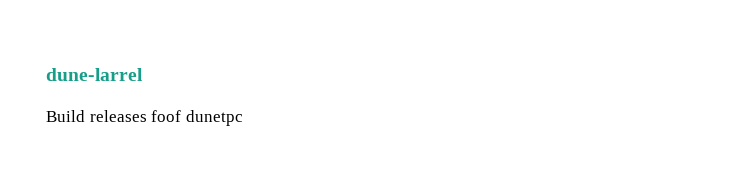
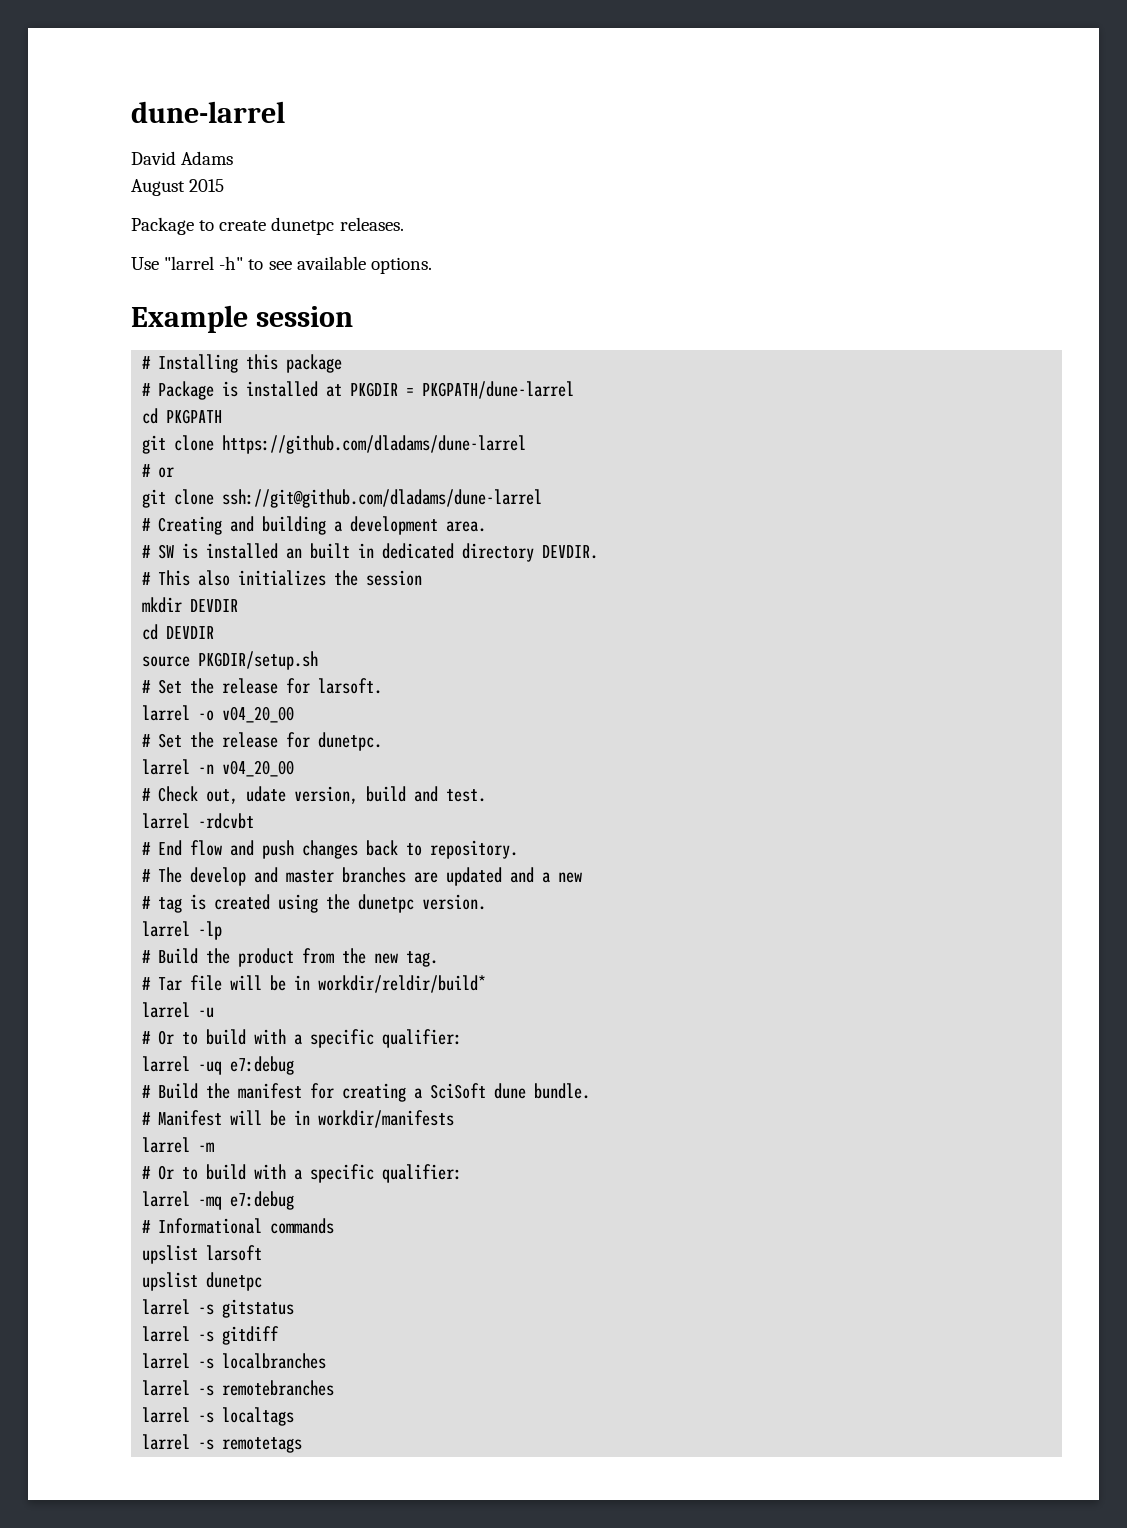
- Build releases foof dunetpc
+ David Adams
+ August 2015
+ Package to create dunetpc releases.
+ Use "larrel -h" to see available options.
+ Example session
+ # Installing this package
+ # Package is installed at PKGDIR = PKGPATH/dune-larrel
+ cd PKGPATH
+ git clone https://github.com/dladams/dune-larrel
+ # or
+ git clone ssh://git@github.com/dladams/dune-larrel
+ # Creating and building a development area.
+ # SW is installed an built in dedicated directory DEVDIR.
+ # This also initializes the session
+ mkdir DEVDIR
+ cd DEVDIR
+ source PKGDIR/setup.sh
+ # Set the release for larsoft.
+ larrel -o v04_20_00
+ # Set the release for dunetpc.
+ larrel -n v04_20_00
+ # Check out, udate version, build and test.
+ larrel -rdcvbt
+ # End flow and push changes back to repository.
+ # The develop and master branches are updated and a new
+ # tag is created using the dunetpc version.
+ larrel -lp
+ # Build the product from the new tag.
+ # Tar file will be in workdir/reldir/build*
+ larrel -u
+ # Or to build with a specific qualifier:
+ larrel -uq e7:debug
+ # Build the manifest for creating a SciSoft dune bundle.
+ # Manifest will be in workdir/manifests
+ larrel -m
+ # Or to build with a specific qualifier:
+ larrel -mq e7:debug
+ # Informational commands
+ upslist larsoft
+ upslist dunetpc
+ larrel -s gitstatus
+ larrel -s gitdiff
+ larrel -s localbranches
+ larrel -s remotebranches
+ larrel -s localtags
+ larrel -s remotetags

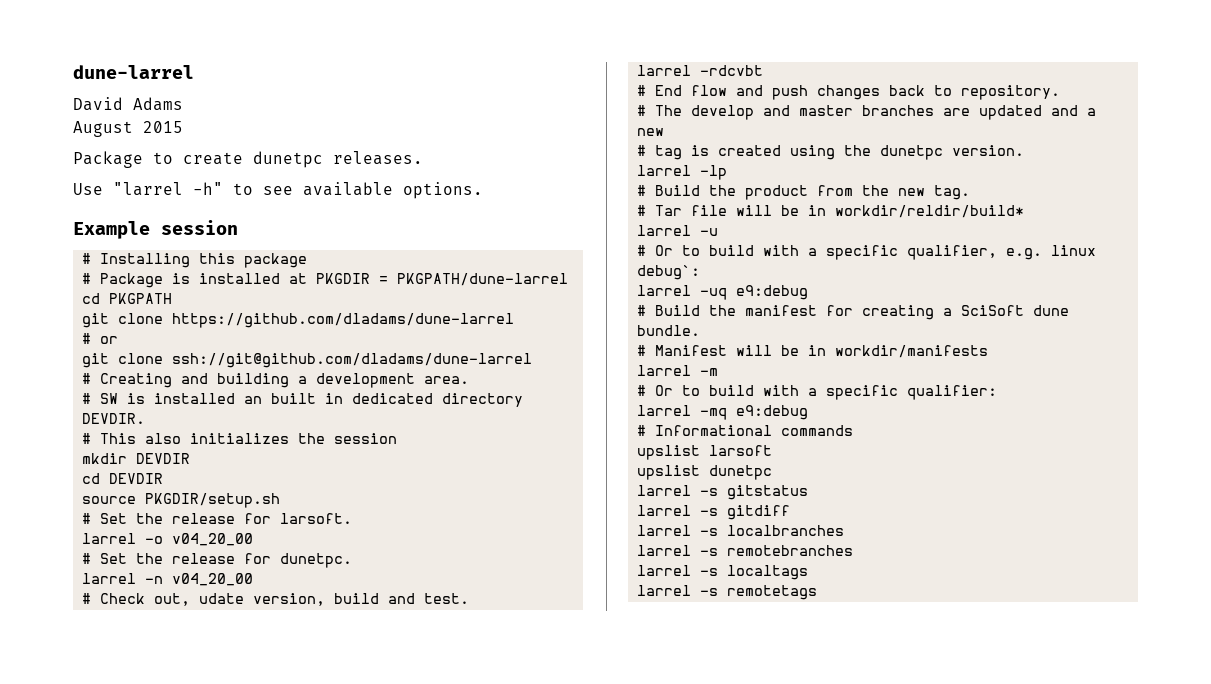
  larrel -u
- # Or to build with a specific qualifier:
+ # Or to build with a specific qualifier, e.g. linux debug`:
- larrel -uq e7:debug
+ larrel -uq e9:debug
- larrel -mq e7:debug
+ larrel -mq e9:debug

